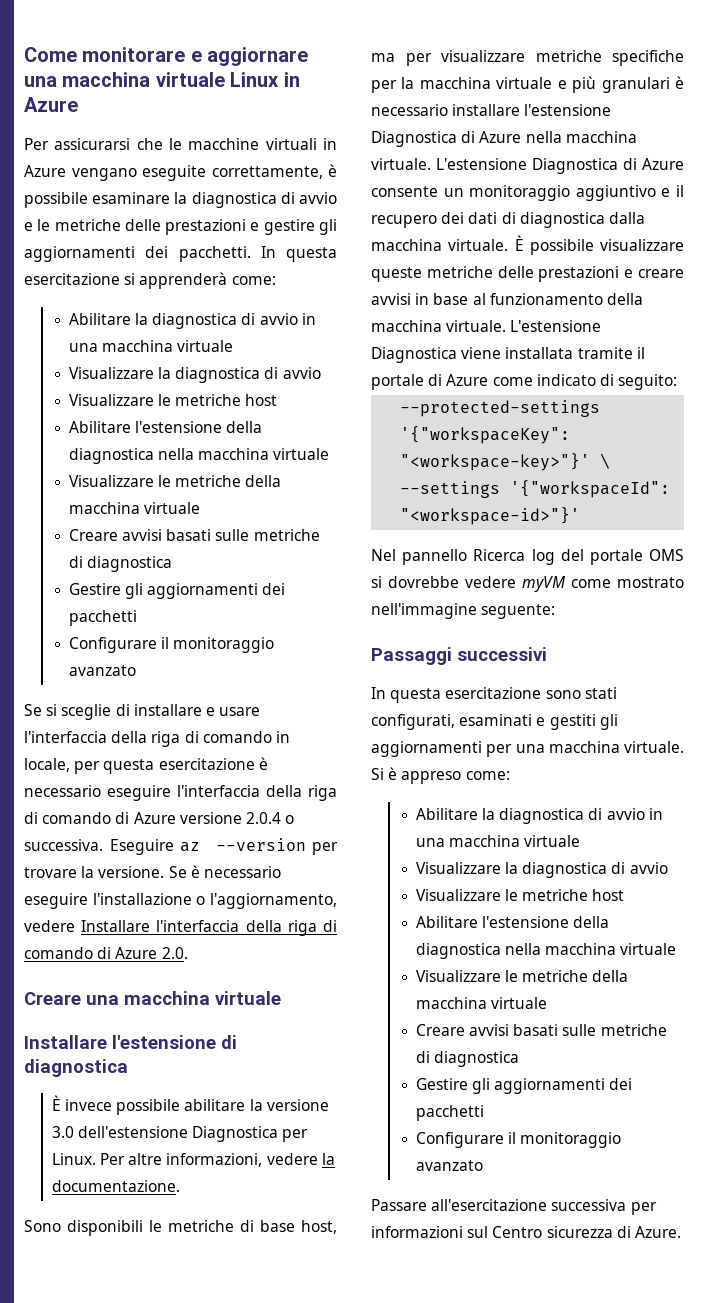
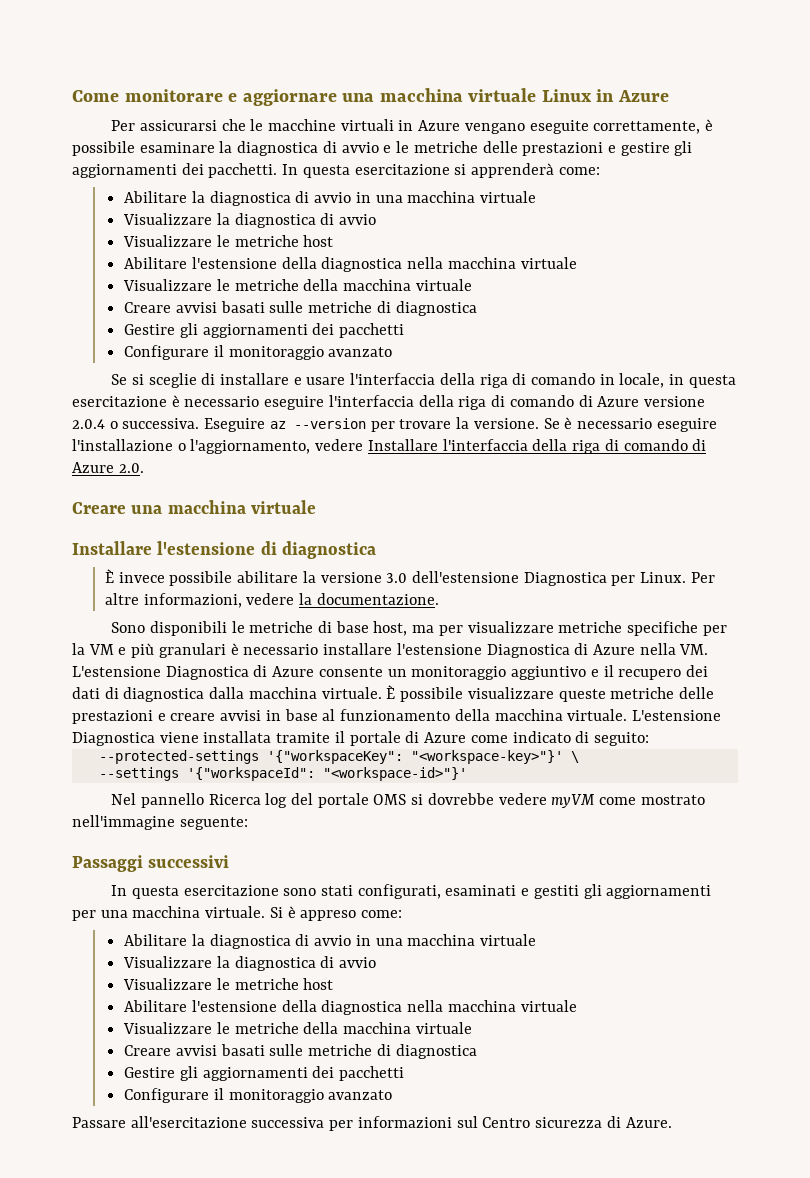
- Se si sceglie di installare e usare l'interfaccia della riga di comando in locale, per questa esercitazione è necessario eseguire l'interfaccia della riga di comando di Azure versione 2.0.4 o successiva.
+ Se si sceglie di installare e usare l'interfaccia della riga di comando in locale, in questa esercitazione è necessario eseguire l'interfaccia della riga di comando di Azure versione 2.0.4 o successiva.
- Sono disponibili le metriche di base host, ma per visualizzare metriche specifiche per la macchina virtuale e più granulari è necessario installare l'estensione Diagnostica di Azure nella macchina virtuale. L'estensione Diagnostica di Azure consente un monitoraggio aggiuntivo e il recupero dei dati di diagnostica dalla macchina virtuale.
+ Sono disponibili le metriche di base host, ma per visualizzare metriche specifiche per la VM e più granulari è necessario installare l'estensione Diagnostica di Azure nella VM. L'estensione Diagnostica di Azure consente un monitoraggio aggiuntivo e il recupero dei dati di diagnostica dalla macchina virtuale.

